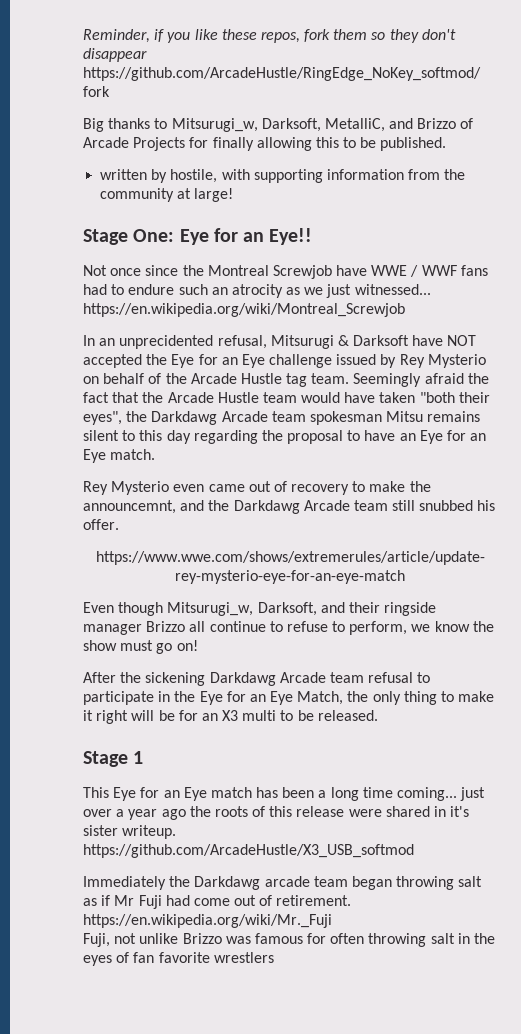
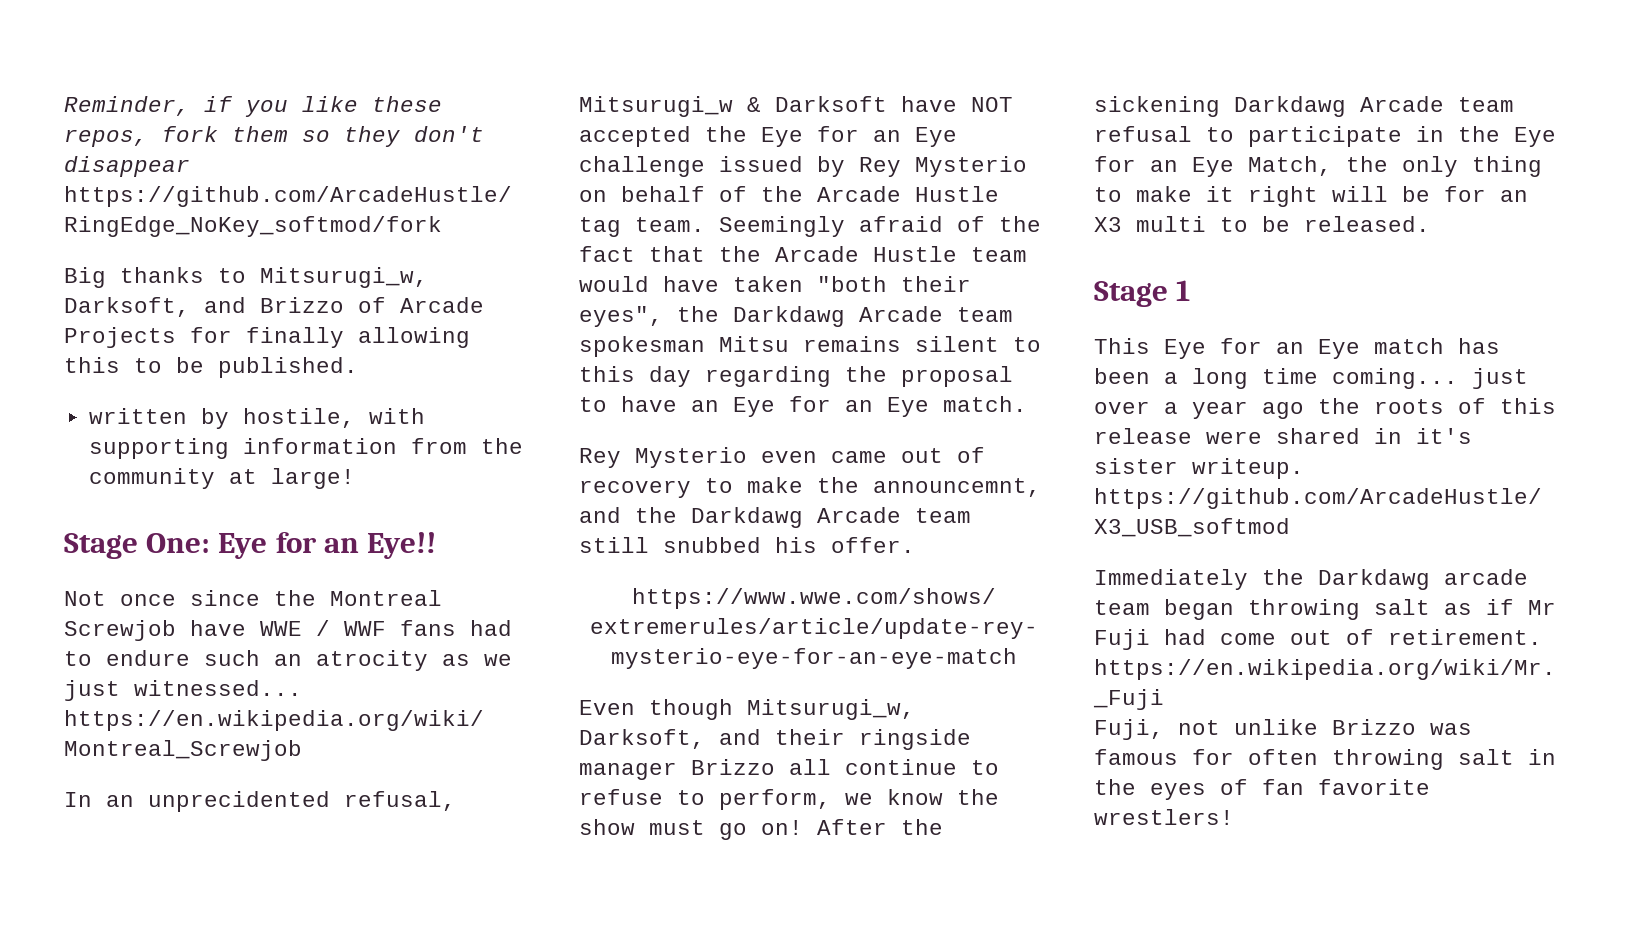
- Big thanks to Mitsurugi_w, Darksoft, MetalliC, and Brizzo of Arcade Projects for finally allowing this to be published.
+ Big thanks to Mitsurugi_w, Darksoft, and Brizzo of Arcade Projects for finally allowing this to be published.
- In an unprecidented refusal, Mitsurugi & Darksoft have NOT accepted the Eye for an Eye challenge issued by Rey Mysterio on behalf of the Arcade Hustle tag team.
+ In an unprecidented refusal, Mitsurugi_w & Darksoft have NOT accepted the Eye for an Eye challenge issued by Rey Mysterio on behalf of the Arcade Hustle tag team.
- Seemingly afraid the fact that the Arcade Hustle team would have taken "both their eyes", the Darkdawg Arcade team spokesman Mitsu remains silent to this day regarding the proposal to have an Eye for an Eye match.
+ Seemingly afraid of the fact that the Arcade Hustle team would have taken "both their eyes", the Darkdawg Arcade team spokesman Mitsu remains silent to this day regarding the proposal to have an Eye for an Eye match.
- Even though Mitsurugi_w, Darksoft, and their ringside manager Brizzo all continue to refuse to perform, we know the show must go on!
- After the sickening Darkdawg Arcade team refusal to participate in the Eye for an Eye Match, the only thing to make it right will be for an X3 multi to be released.
+ Even though Mitsurugi_w, Darksoft, and their ringside manager Brizzo all continue to refuse to perform, we know the show must go on! After the sickening Darkdawg Arcade team refusal to participate in the Eye for an Eye Match, the only thing to make it right will be for an X3 multi to be released.
- Fuji, not unlike Brizzo was famous for often throwing salt in the eyes of fan favorite wrestlers
+ Fuji, not unlike Brizzo was famous for often throwing salt in the eyes of fan favorite wrestlers!

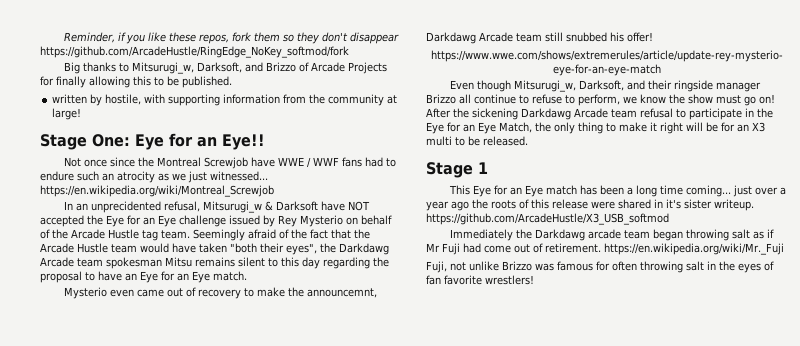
- Rey Mysterio even came out of recovery to make the announcemnt, and the Darkdawg Arcade team still snubbed his offer.
+ Mysterio even came out of recovery to make the announcemnt, Darkdawg Arcade team still snubbed his offer!

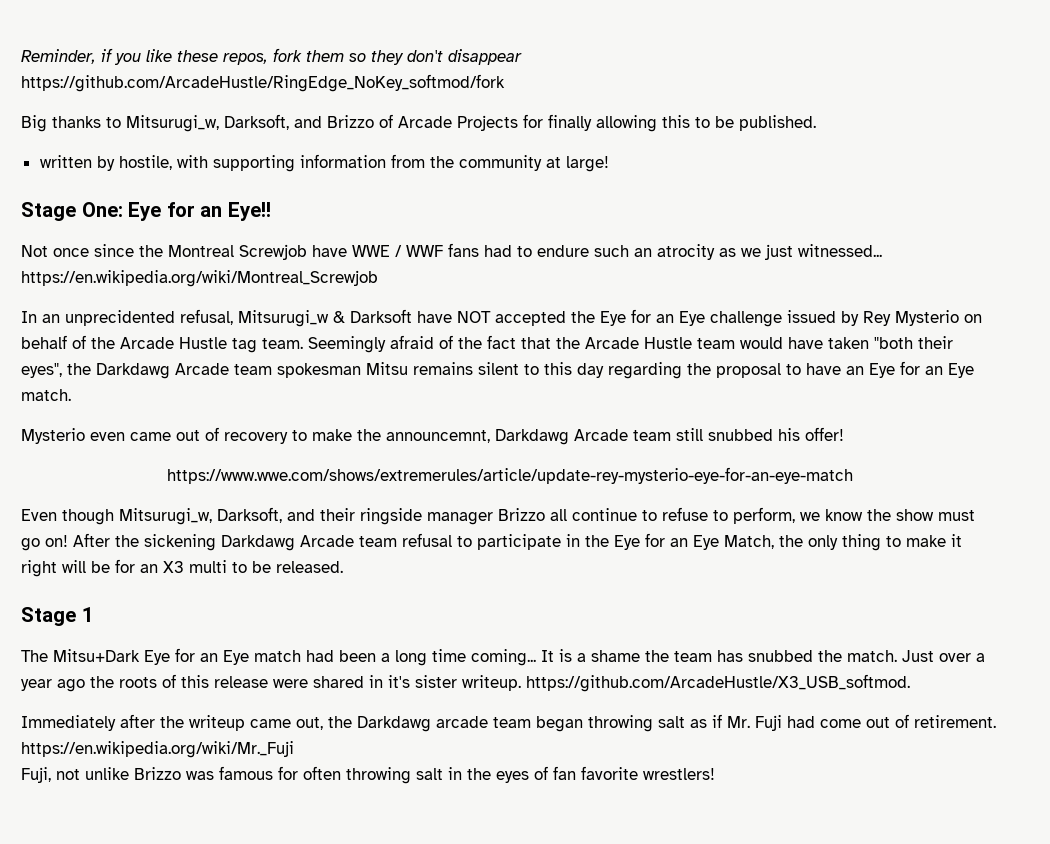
- This Eye for an Eye match has been a long time coming... just over a year ago the roots of this release were shared in it's sister writeup. https://github.com/ArcadeHustle/X3_USB_softmod
+ The Mitsu+Dark Eye for an Eye match had been a long time coming... It is a shame the team has snubbed the match. Just over a year ago the roots of this release were shared in it's sister writeup. https://github.com/ArcadeHustle/X3_USB_softmod.
- Immediately the Darkdawg arcade team began throwing salt as if Mr Fuji had come out of retirement. https://en.wikipedia.org/wiki/Mr._Fuji
+ Immediately after the writeup came out, the Darkdawg arcade team began throwing salt as if Mr. Fuji had come out of retirement. https://en.wikipedia.org/wiki/Mr._Fuji

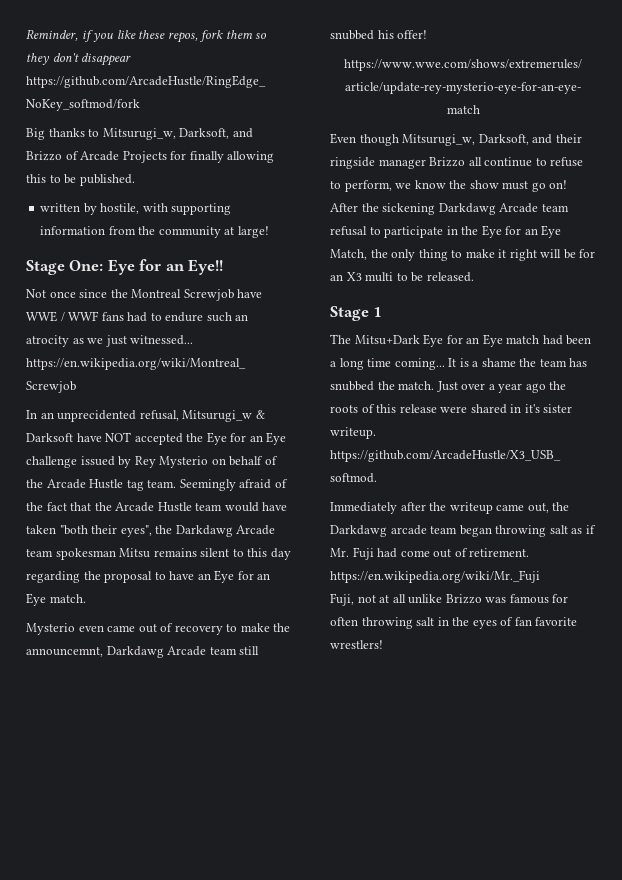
- Fuji, not unlike Brizzo was famous for often throwing salt in the eyes of fan favorite wrestlers!
+ Fuji, not at all unlike Brizzo was famous for often throwing salt in the eyes of fan favorite wrestlers!

